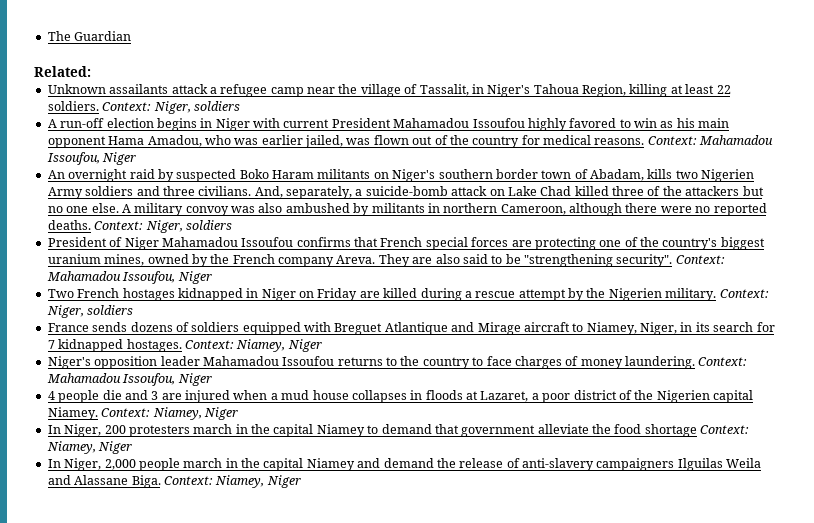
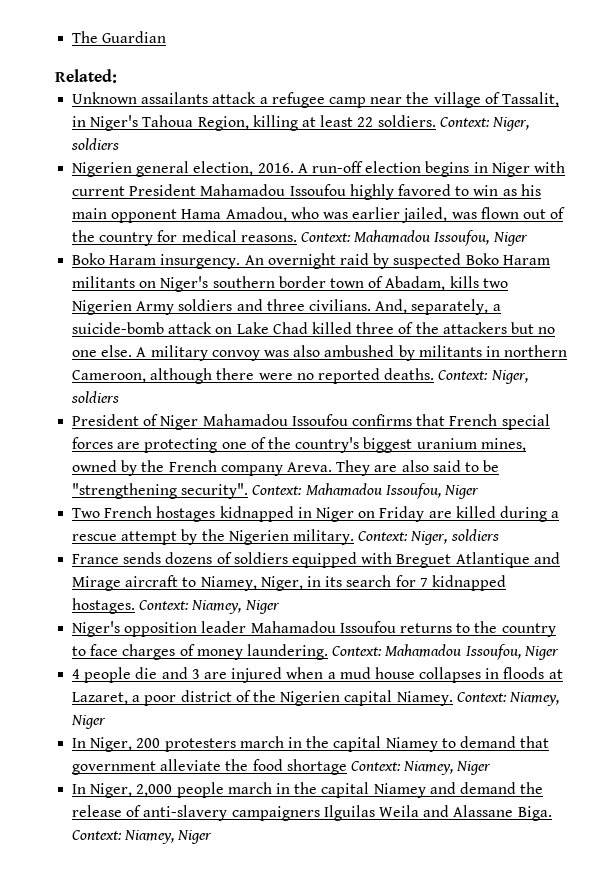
+ Nigerien general election, 2016.
+ Boko Haram insurgency.

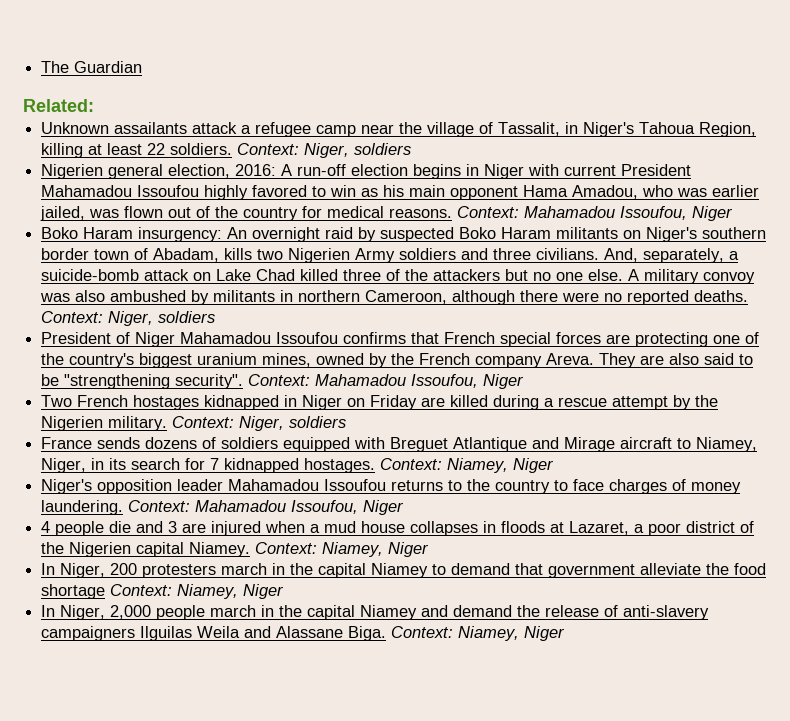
- Nigerien general election, 2016. A run-off election begins in Niger with current President Mahamadou Issoufou highly favored to win as his main opponent Hama Amadou, who was earlier jailed, was flown out of the country for medical reasons.
+ Nigerien general election, 2016: A run-off election begins in Niger with current President Mahamadou Issoufou highly favored to win as his main opponent Hama Amadou, who was earlier jailed, was flown out of the country for medical reasons.
- Boko Haram insurgency. An overnight raid by suspected Boko Haram militants on Niger's southern border town of Abadam, kills two Nigerien Army soldiers and three civilians.
+ Boko Haram insurgency: An overnight raid by suspected Boko Haram militants on Niger's southern border town of Abadam, kills two Nigerien Army soldiers and three civilians.

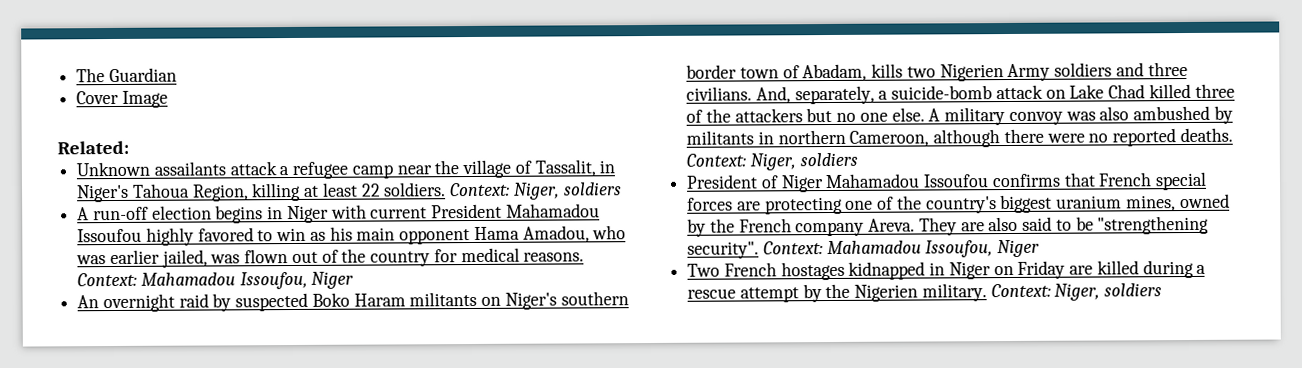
+ Cover Image
- Nigerien general election, 2016: A run-off election begins in Niger with current President Mahamadou Issoufou highly favored to win as his main opponent Hama Amadou, who was earlier jailed, was flown out of the country for medical reasons.
+ A run-off election begins in Niger with current President Mahamadou Issoufou highly favored to win as his main opponent Hama Amadou, who was earlier jailed, was flown out of the country for medical reasons.
- Boko Haram insurgency: An overnight raid by suspected Boko Haram militants on Niger's southern border town of Abadam, kills two Nigerien Army soldiers and three civilians.
+ An overnight raid by suspected Boko Haram militants on Niger's southern border town of Abadam, kills two Nigerien Army soldiers and three civilians.
- France sends dozens of soldiers equipped with Breguet Atlantique and Mirage aircraft to Niamey, Niger, in its search for 7 kidnapped hostages. Context: Niamey, Niger
- Niger's opposition leader Mahamadou Issoufou returns to the country to face charges of money laundering. Context: Mahamadou Issoufou, Niger
- 4 people die and 3 are injured when a mud house collapses in floods at Lazaret, a poor district of the Nigerien capital Niamey. Context: Niamey, Niger
- In Niger, 200 protesters march in the capital Niamey to demand that government alleviate the food shortage Context: Niamey, Niger
- In Niger, 2,000 people march in the capital Niamey and demand the release of anti-slavery campaigners Ilguilas Weila and Alassane Biga. Context: Niamey, Niger

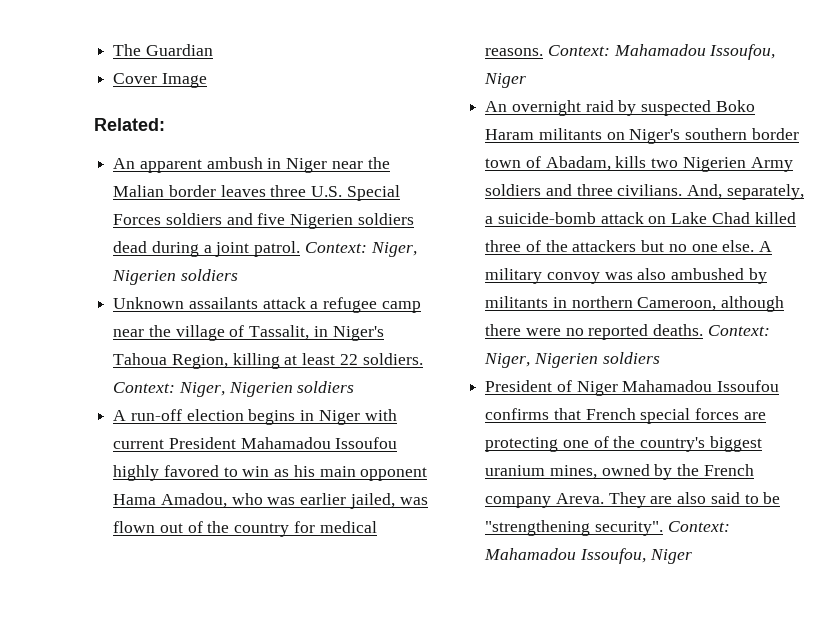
+ An apparent ambush in Niger near the Malian border leaves three U.S. Special Forces soldiers and five Nigerien soldiers dead during a joint patrol. Context: Niger, Nigerien soldiers
- Unknown assailants attack a refugee camp near the village of Tassalit, in Niger's Tahoua Region, killing at least 22 soldiers. Context: Niger, soldiers
+ Unknown assailants attack a refugee camp near the village of Tassalit, in Niger's Tahoua Region, killing at least 22 soldiers. Context: Niger, Nigerien soldiers
- A military convoy was also ambushed by militants in northern Cameroon, although there were no reported deaths. Context: Niger, soldiers
+ A military convoy was also ambushed by militants in northern Cameroon, although there were no reported deaths. Context: Niger, Nigerien soldiers
- Two French hostages kidnapped in Niger on Friday are killed during a rescue attempt by the Nigerien military. Context: Niger, soldiers

